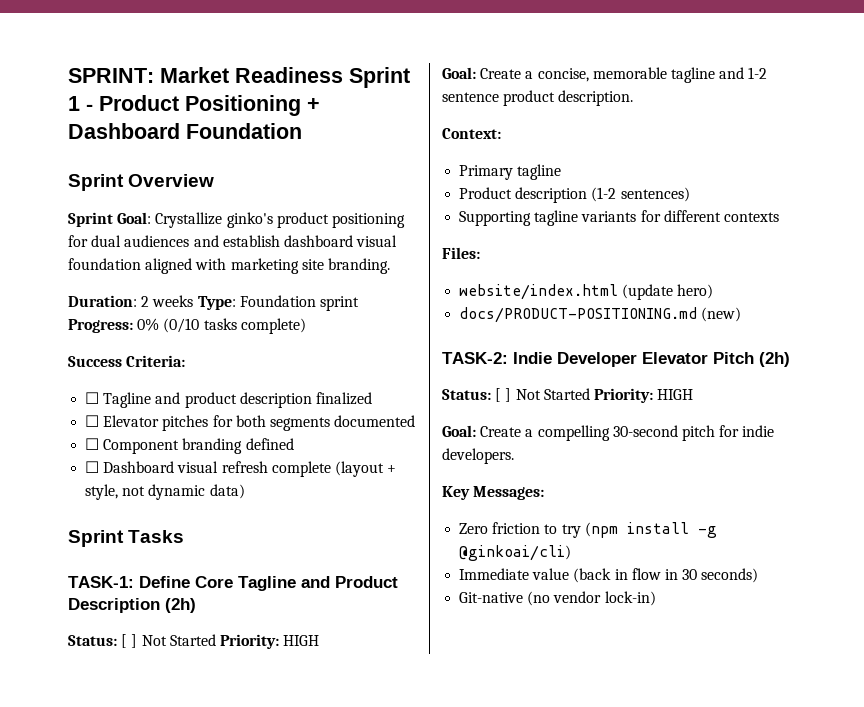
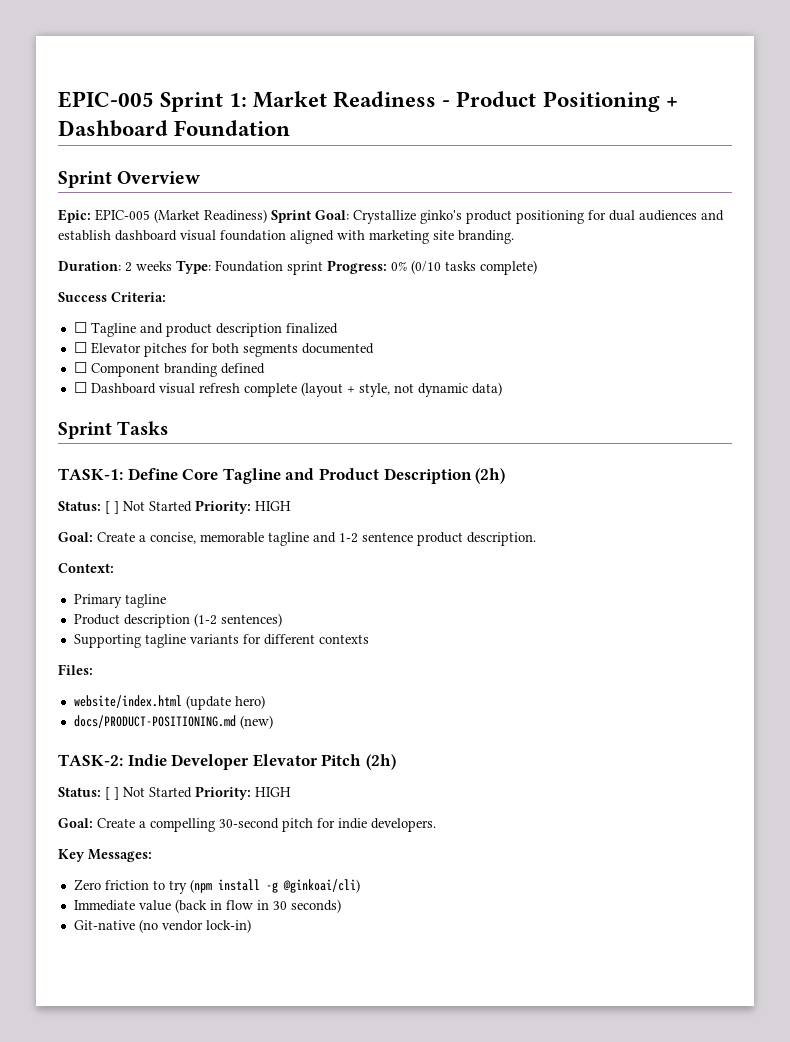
- SPRINT: Market Readiness Sprint 1 - Product Positioning + Dashboard Foundation
+ EPIC-005 Sprint 1: Market Readiness - Product Positioning + Dashboard Foundation
- Sprint Goal: Crystallize ginko's product positioning for dual audiences and establish dashboard visual foundation aligned with marketing site branding.
+ Epic: EPIC-005 (Market Readiness) Sprint Goal: Crystallize ginko's product positioning for dual audiences and establish dashboard visual foundation aligned with marketing site branding.

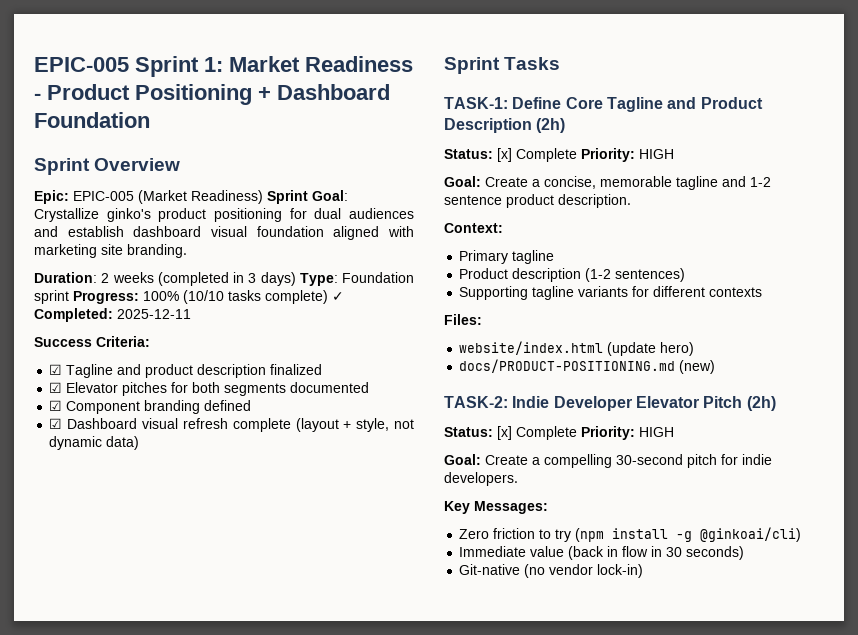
- Duration: 2 weeks Type: Foundation sprint Progress: 0% (0/10 tasks complete)
+ Duration: 2 weeks (completed in 3 days) Type: Foundation sprint Progress: 100% (10/10 tasks complete) ✓ Completed: 2025-12-11
- ☐ Tagline and product description finalized
+ ☑ Tagline and product description finalized
- ☐ Elevator pitches for both segments documented
+ ☑ Elevator pitches for both segments documented
- ☐ Component branding defined
+ ☑ Component branding defined
- ☐ Dashboard visual refresh complete (layout + style, not dynamic data)
+ ☑ Dashboard visual refresh complete (layout + style, not dynamic data)
  TASK-1: Define Core Tagline and Product Description (2h)
- Status: [ ] Not Started Priority: HIGH
+ Status: [x] Complete Priority: HIGH
  TASK-2: Indie Developer Elevator Pitch (2h)
- Status: [ ] Not Started Priority: HIGH
+ Status: [x] Complete Priority: HIGH

